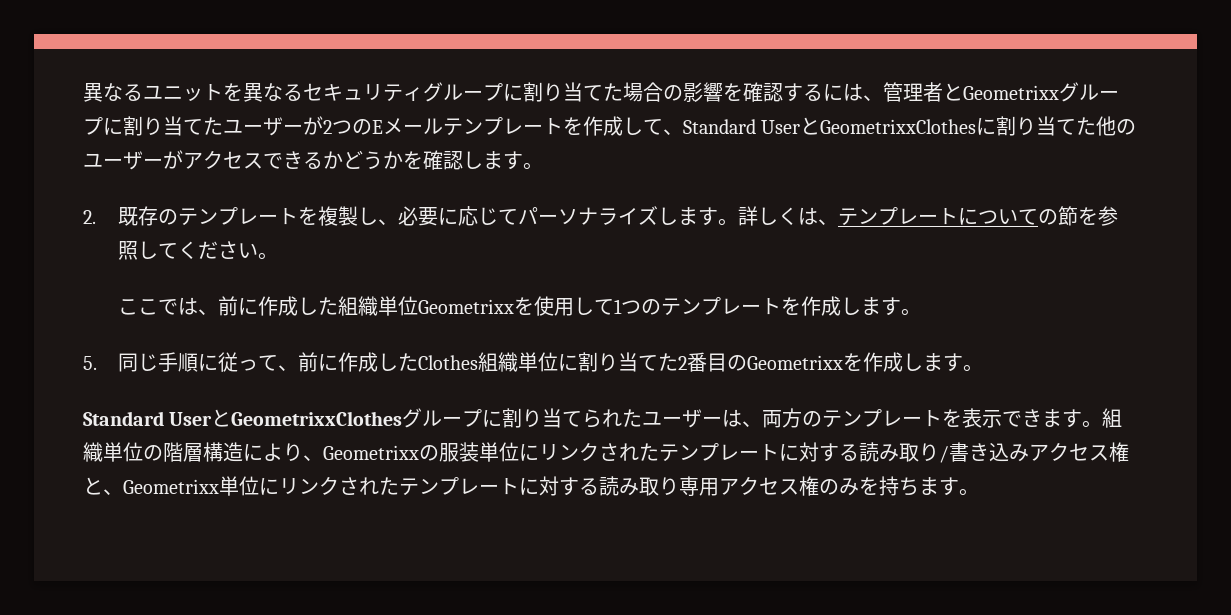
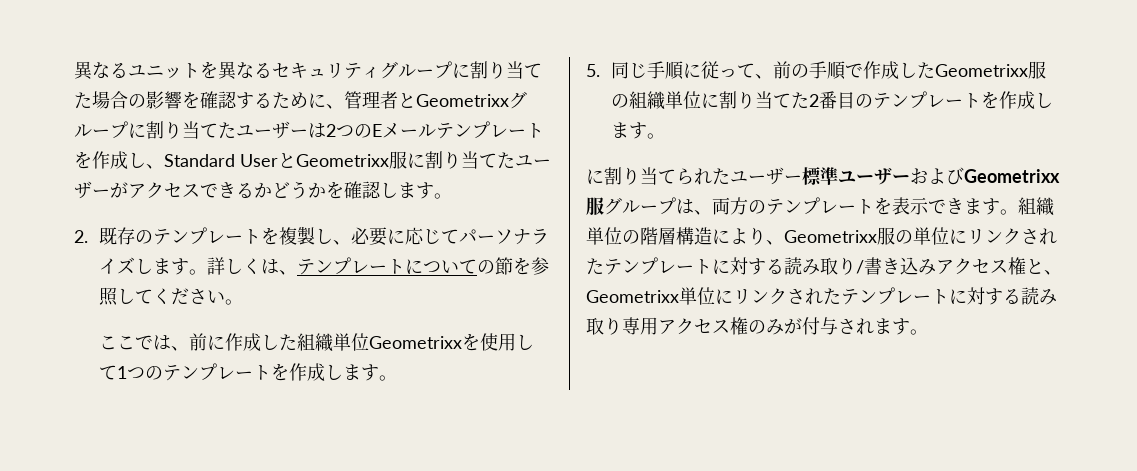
- 異なるユニットを異なるセキュリティグループに割り当てた場合の影響を確認するには、管理者とGeometrixxグループに割り当てたユーザーが2つのEメールテンプレートを作成して、Standard UserとGeometrixxClothesに割り当てた他のユーザーがアクセスできるかどうかを確認します。
+ 異なるユニットを異なるセキュリティグループに割り当てた場合の影響を確認するために、管理者とGeometrixxグループに割り当てたユーザーは2つのEメールテンプレートを作成し、Standard UserとGeometrixx服に割り当てたユーザーがアクセスできるかどうかを確認します。
- 5.同じ手順に従って、前に作成したClothes組織単位に割り当てた2番目のGeometrixxを作成します。
- Standard UserとGeometrixxClothesグループに割り当てられたユーザーは、両方のテンプレートを表示できます。
+ 5.同じ手順に従って、前の手順で作成したGeometrixx服の組織単位に割り当てた2番目のテンプレートを作成します。
+ に割り当てられたユーザー標準ユーザーおよびGeometrixx服グループは、両方のテンプレートを表示できます。
- 組織単位の階層構造により、Geometrixxの服装単位にリンクされたテンプレートに対する読み取り/書き込みアクセス権と、Geometrixx単位にリンクされたテンプレートに対する読み取り専用アクセス権のみを持ちます。
+ 組織単位の階層構造により、Geometrixx服の単位にリンクされたテンプレートに対する読み取り/書き込みアクセス権と、Geometrixx単位にリンクされたテンプレートに対する読み取り専用アクセス権のみが付与されます。

